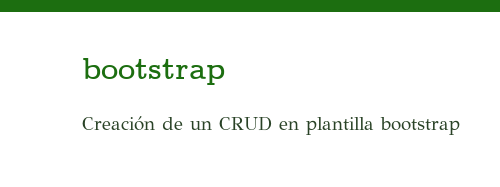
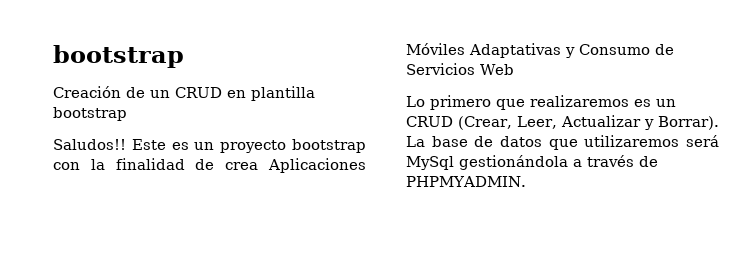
+ Saludos!! Este es un proyecto bootstrap con la finalidad de crea Aplicaciones Móviles Adaptativas y Consumo de Servicios Web
+ Lo primero que realizaremos es un CRUD (Crear, Leer, Actualizar y Borrar). La base de datos que utilizaremos será MySql gestionándola a través de PHPMYADMIN.

